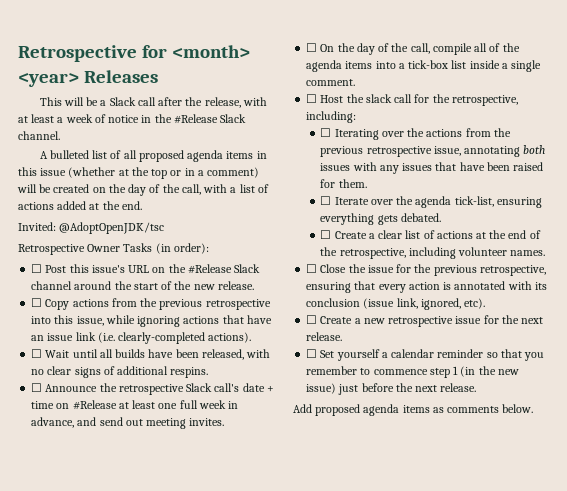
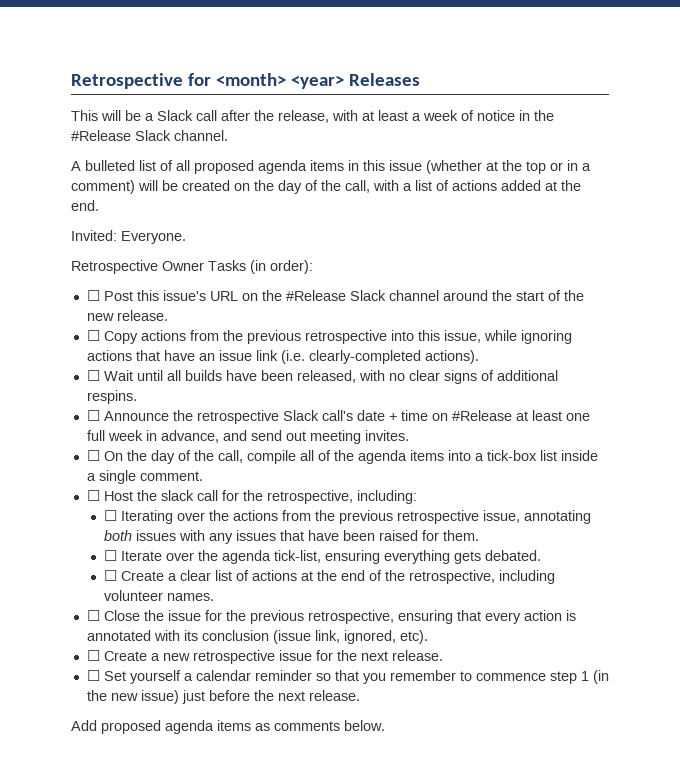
- Invited: @AdoptOpenJDK/tsc
+ Invited: Everyone.

